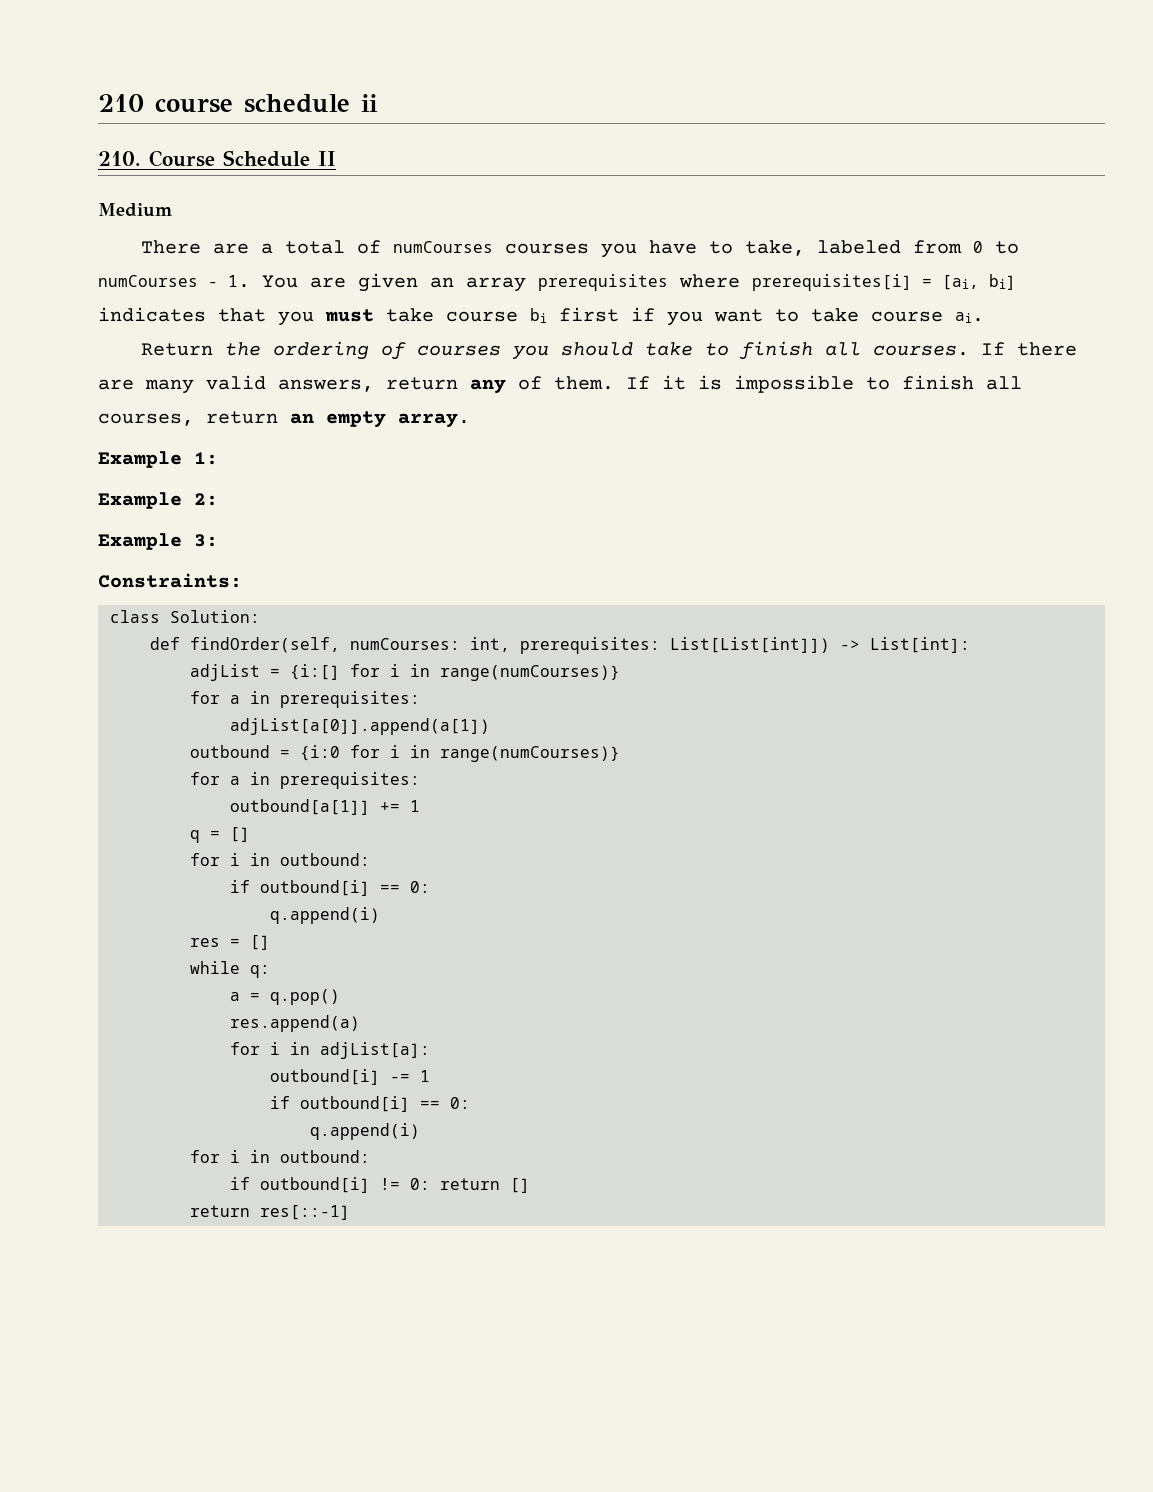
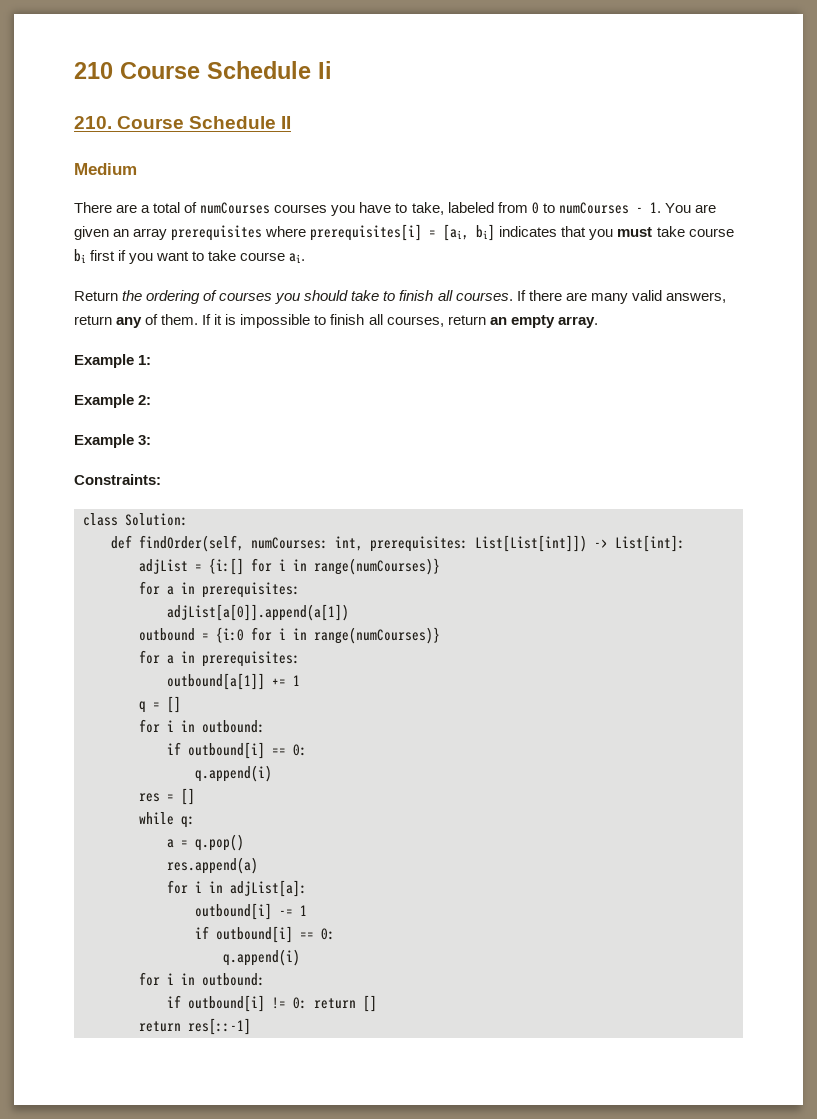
- 210 course schedule ii
+ 210 Course Schedule Ii

